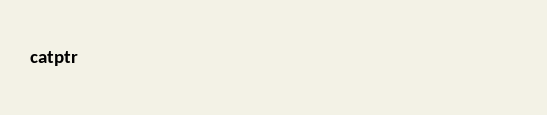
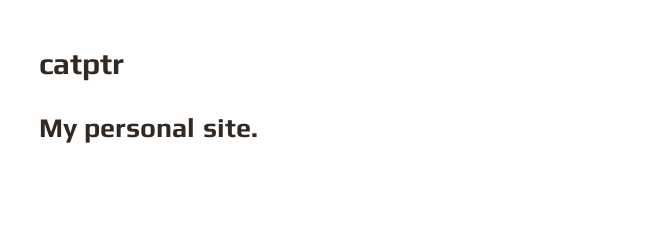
+ My personal site.

